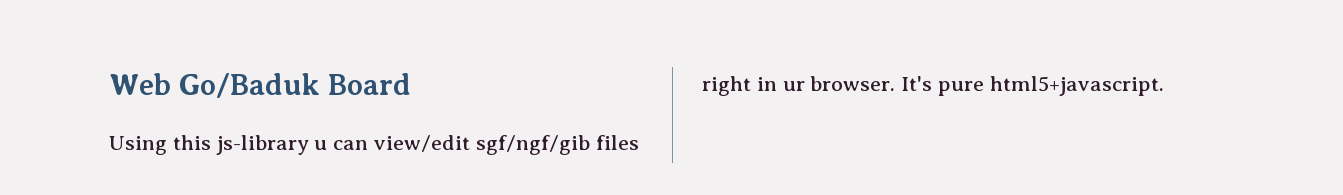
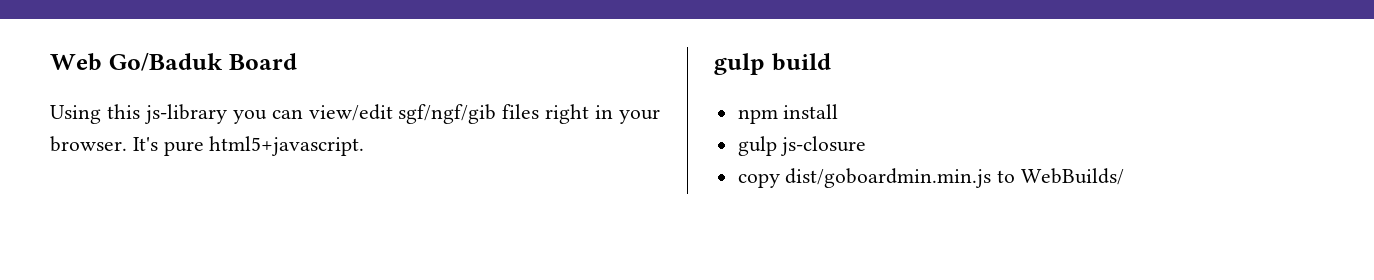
- Using this js-library u can view/edit sgf/ngf/gib files right in ur browser.
+ Using this js-library you can view/edit sgf/ngf/gib files right in your browser.
+ gulp build
+ npm install
+ gulp js-closure
+ copy dist/goboardmin.min.js to WebBuilds/

